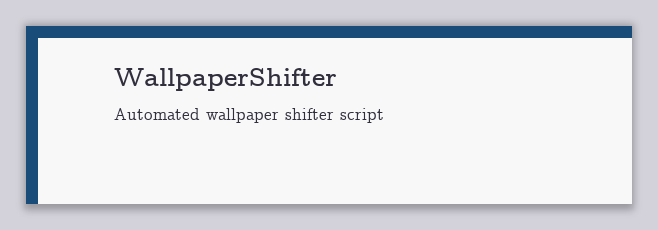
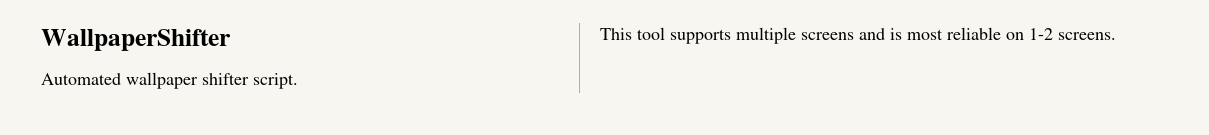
- Automated wallpaper shifter script
+ Automated wallpaper shifter script.
+ This tool supports multiple screens and is most reliable on 1-2 screens.

